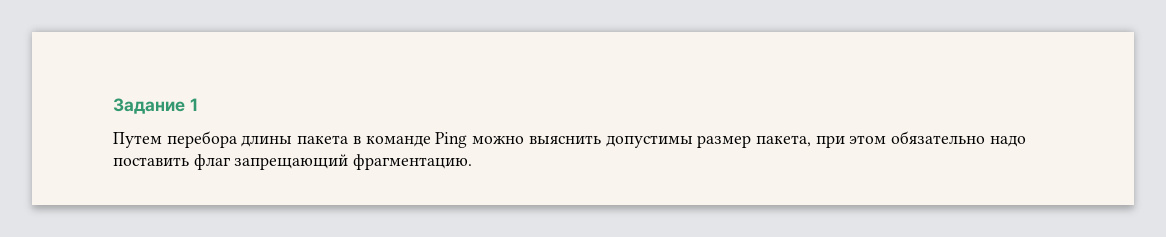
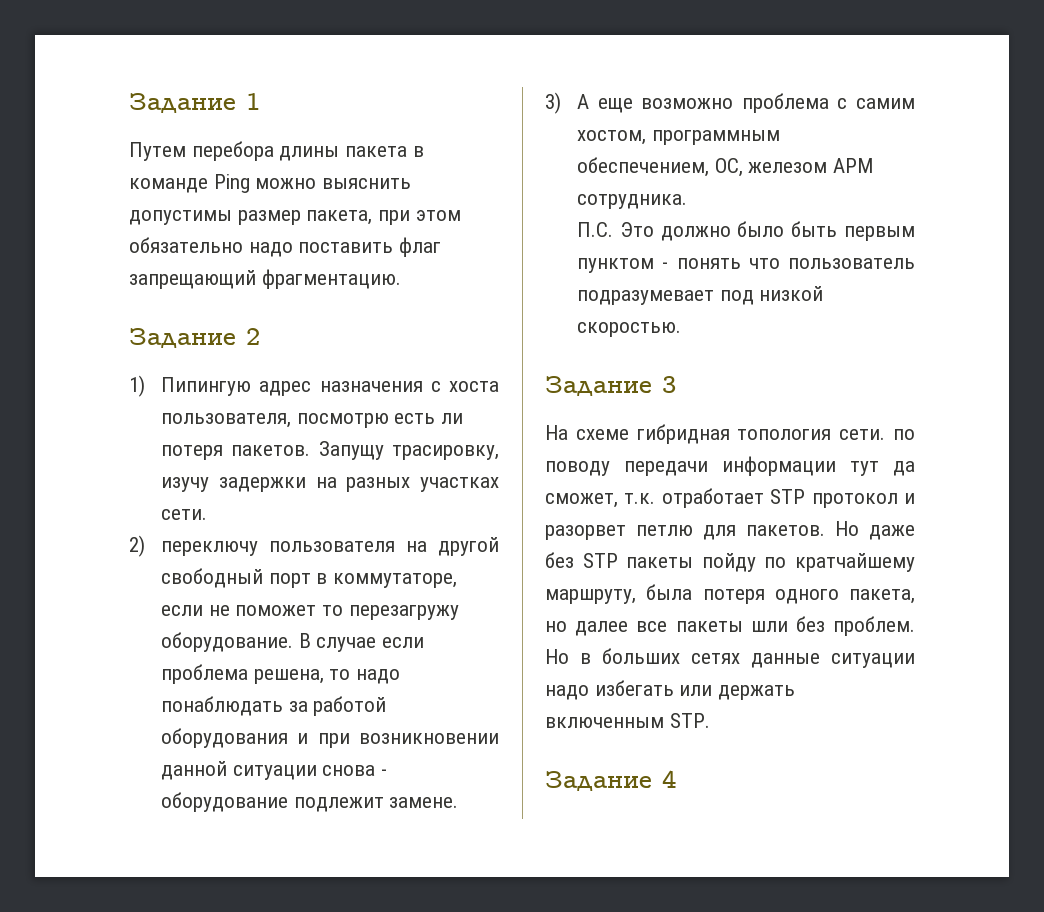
+ Задание 2
+ 1) Пипингую адрес назначения с хоста пользователя, посмотрю есть ли потеря пакетов. Запущу трасировку, изучу задержки на разных участках сети.
+ 2) переключу пользователя на другой свободный порт в коммутаторе, если не поможет то перезагружу оборудование. В случае если проблема решена, то надо понаблюдать за работой оборудования и при возникновении данной ситуации снова - оборудование подлежит замене.
+ 3) А еще возможно проблема с самим хостом, программным обеспечением, ОС, железом АРМ сотрудника.
+ П.С. Это должно было быть первым пунктом - понять что пользователь подразумевает под низкой скоростью.
+ Задание 3
+ На схеме гибридная топология сети. по поводу передачи информации тут да сможет, т.к. отработает STP протокол и разорвет петлю для пакетов. Но даже без STP пакеты пойду по кратчайшему маршруту, была потеря одного пакета, но далее все пакеты шли без проблем. Но в больших сетях данные ситуации надо избегать или держать включенным STP.
+ Задание 4

